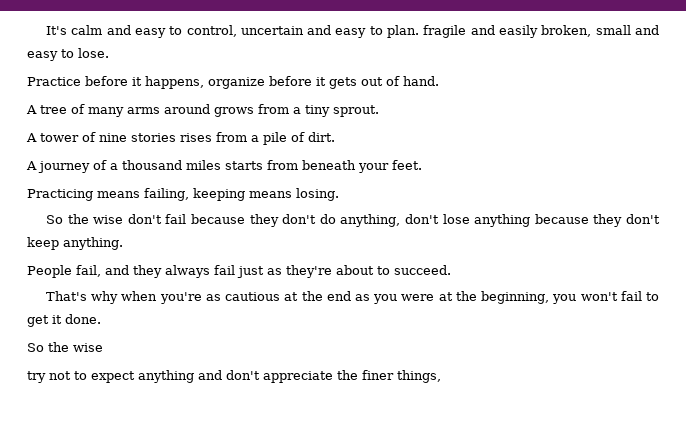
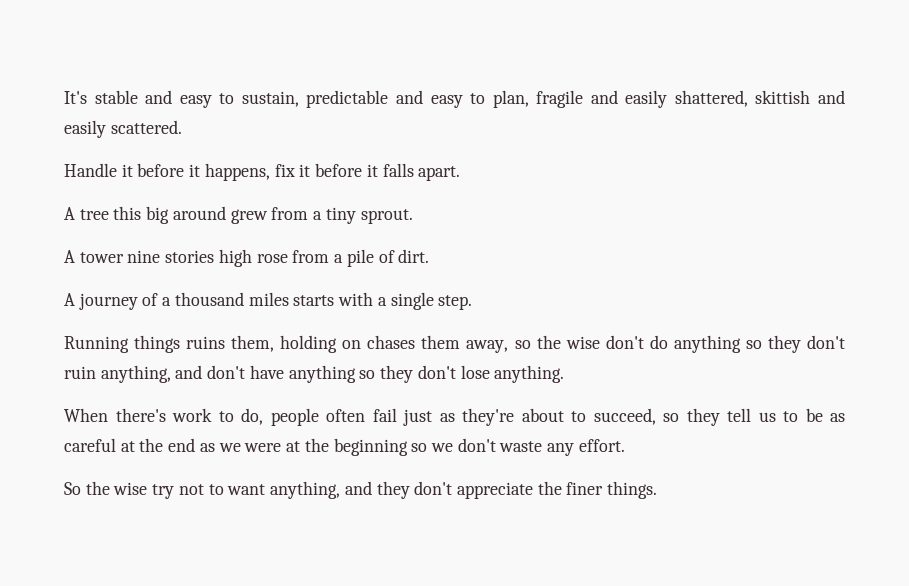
- It's calm and easy to control, uncertain and easy to plan. fragile and easily broken, small and easy to lose.
- Practice before it happens, organize before it gets out of hand.
- A tree of many arms around grows from a tiny sprout.
+ It's stable and easy to sustain, predictable and easy to plan, fragile and easily shattered, skittish and easily scattered.
+ Handle it before it happens, fix it before it falls apart.
+ A tree this big around grew from a tiny sprout.
- A tower of nine stories rises from a pile of dirt.
+ A tower nine stories high rose from a pile of dirt.
- A journey of a thousand miles starts from beneath your feet.
- Practicing means failing, keeping means losing.
- So the wise don't fail because they don't do anything, don't lose anything because they don't keep anything.
- People fail, and they always fail just as they're about to succeed.
- That's why when you're as cautious at the end as you were at the beginning, you won't fail to get it done.
- So the wise
- try not to expect anything and don't appreciate the finer things,
+ A journey of a thousand miles starts with a single step.
+ Running things ruins them, holding on chases them away, so the wise don't do anything so they don't ruin anything, and don't have anything so they don't lose anything.
+ When there's work to do, people often fail just as they're about to succeed, so they tell us to be as careful at the end as we were at the beginning so we don't waste any effort.
+ So the wise try not to want anything, and they don't appreciate the finer things.

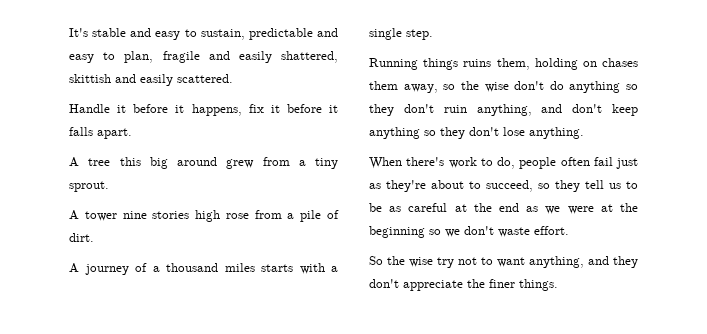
- Running things ruins them, holding on chases them away, so the wise don't do anything so they don't ruin anything, and don't have anything so they don't lose anything.
+ Running things ruins them, holding on chases them away, so the wise don't do anything so they don't ruin anything, and don't keep anything so they don't lose anything.
- When there's work to do, people often fail just as they're about to succeed, so they tell us to be as careful at the end as we were at the beginning so we don't waste any effort.
+ When there's work to do, people often fail just as they're about to succeed, so they tell us to be as careful at the end as we were at the beginning so we don't waste effort.

